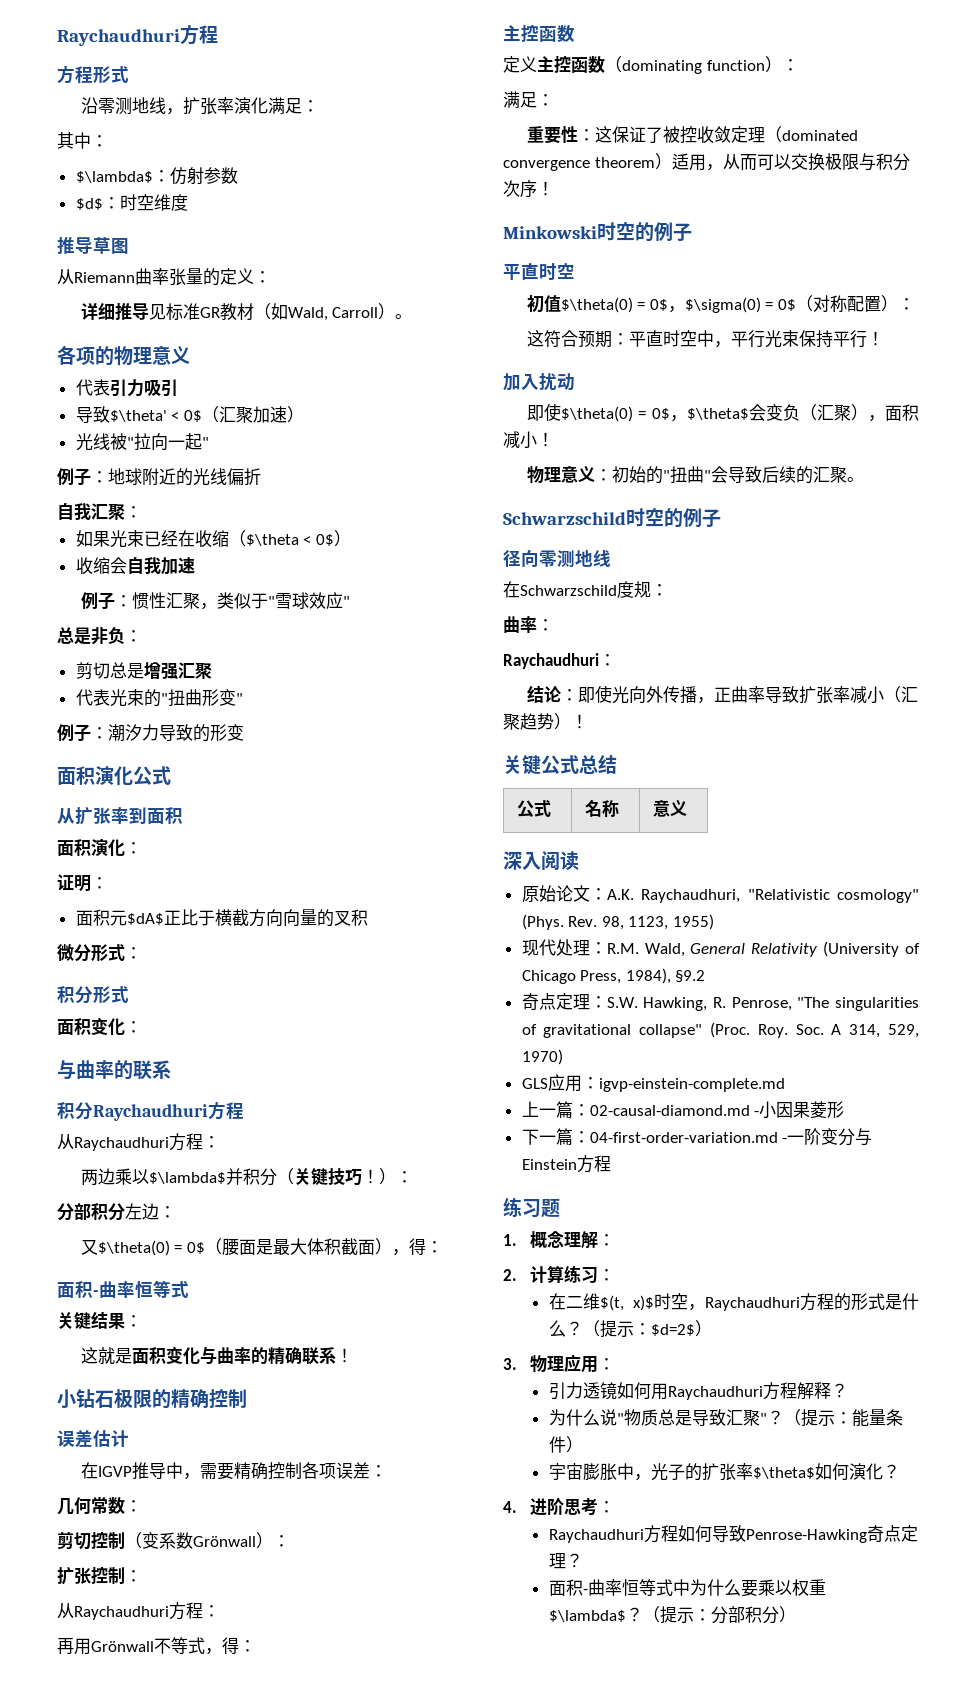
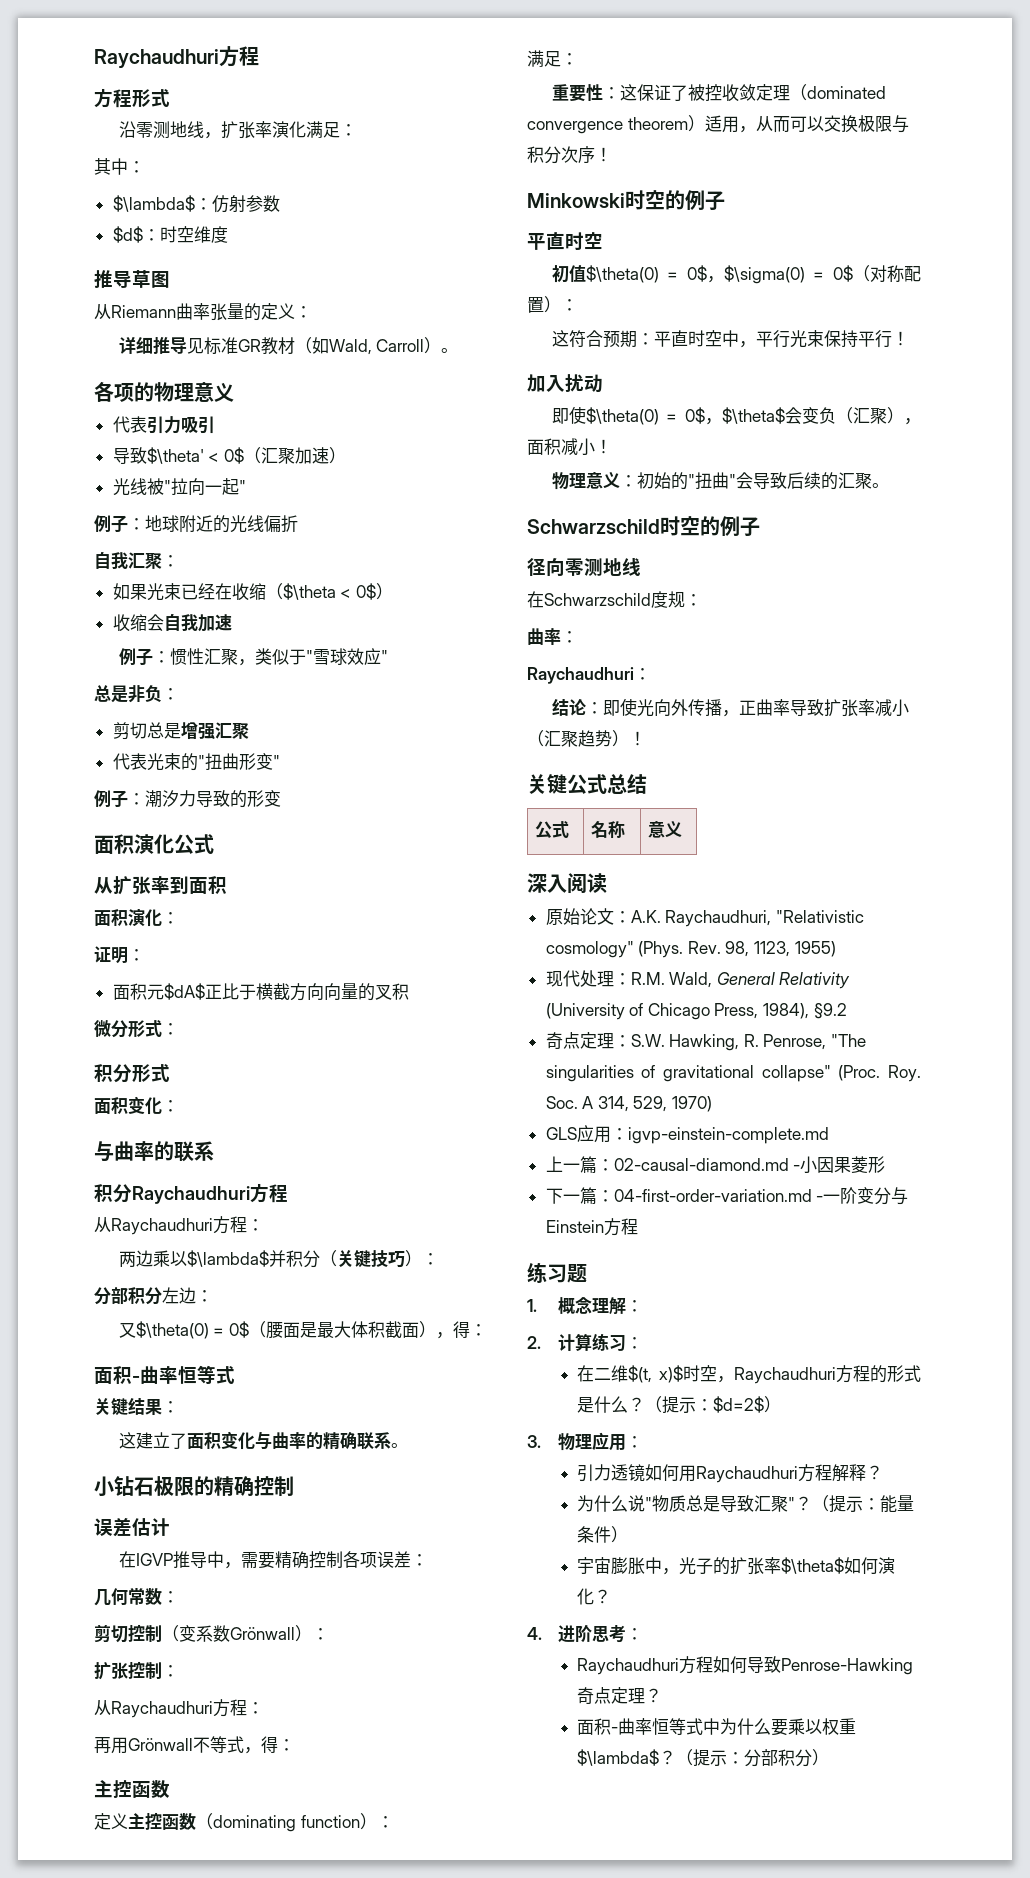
- 两边乘以$\lambda$并积分（关键技巧！）：
+ 两边乘以$\lambda$并积分（关键技巧）：
- 这就是面积变化与曲率的精确联系！
+ 这建立了面积变化与曲率的精确联系。

